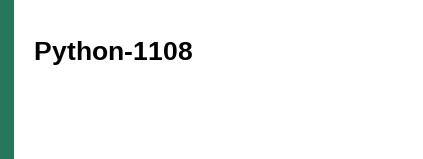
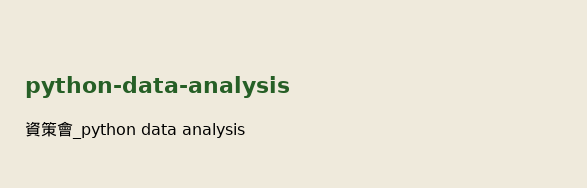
- Python-1108
+ python-data-analysis
+ 資策會_python data analysis

